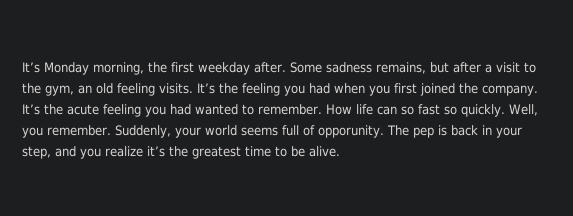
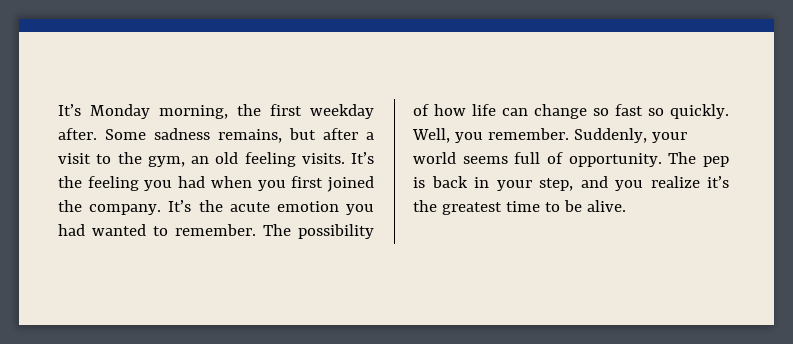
- It’s the acute feeling you had wanted to remember.
+ It’s the acute emotion you had wanted to remember.
- How life can so fast so quickly.
+ The possibility of how life can change so fast so quickly.
- Suddenly, your world seems full of opporunity.
+ Suddenly, your world seems full of opportunity.

